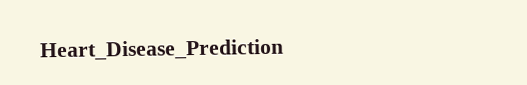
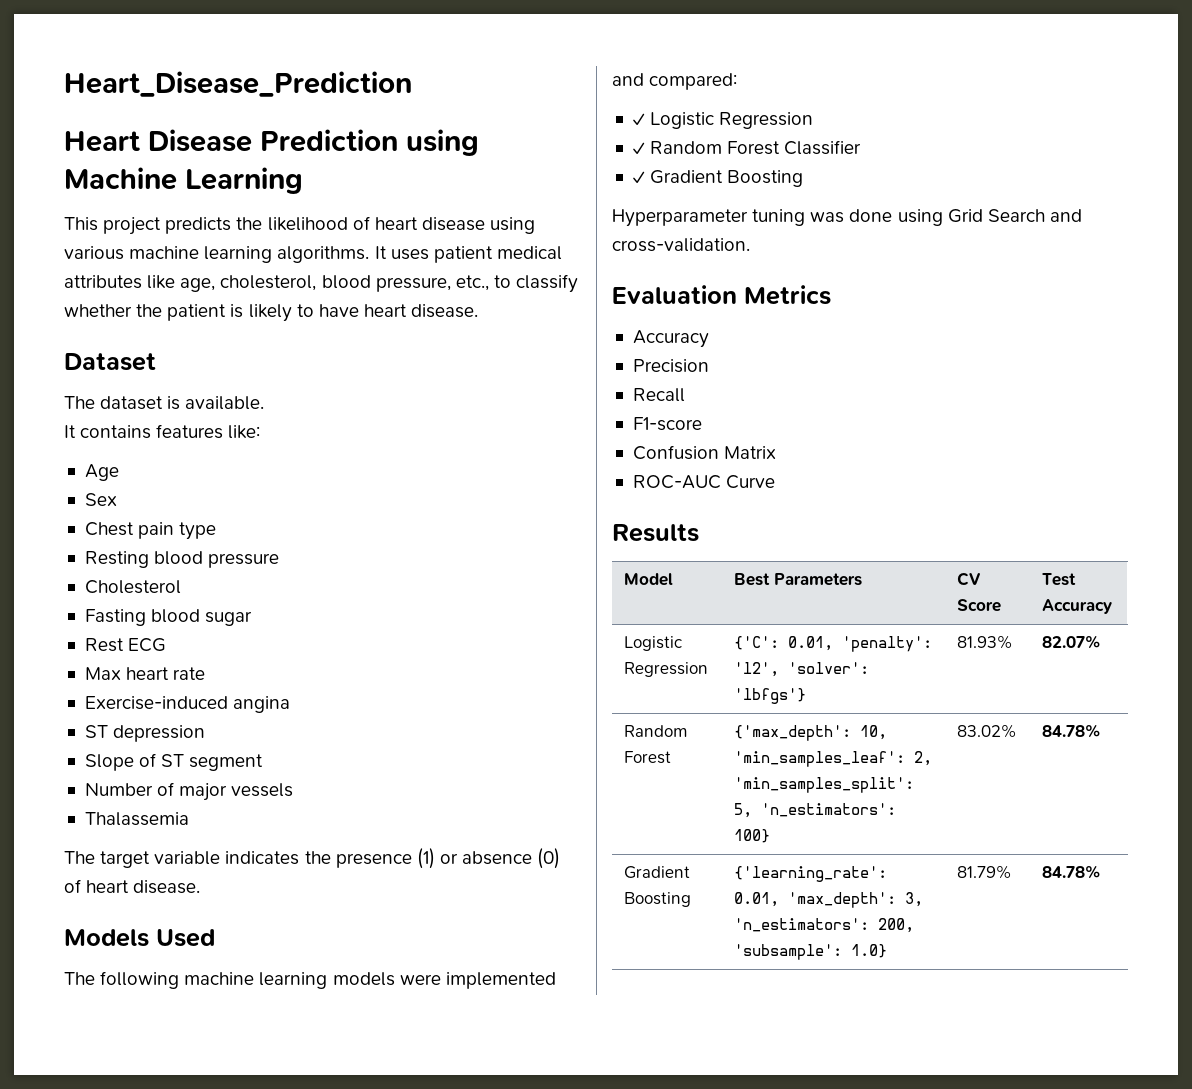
+ Heart Disease Prediction using Machine Learning
+ This project predicts the likelihood of heart disease using various machine learning algorithms. It uses patient medical attributes like age, cholesterol, blood pressure, etc., to classify whether the patient is likely to have heart disease.
+ Dataset
+ The dataset is available.
+ It contains features like:
+ Age
+ Sex
+ Chest pain type
+ Resting blood pressure
+ Cholesterol
+ Fasting blood sugar
+ Rest ECG
+ Max heart rate
+ Exercise-induced angina
+ ST depression
+ Slope of ST segment
+ Number of major vessels
+ Thalassemia
+ The target variable indicates the presence (1) or absence (0) of heart disease.
+ Models Used
+ The following machine learning models were implemented and compared:
+ ✓ Logistic Regression
+ ✓ Random Forest Classifier
+ ✓ Gradient Boosting
+ Hyperparameter tuning was done using Grid Search and cross-validation.
+ Evaluation Metrics
+ Accuracy
+ Precision
+ Recall
+ F1-score
+ Confusion Matrix
+ ROC-AUC Curve
+ Results
+ Model | Best Parameters | CV Score | Test Accuracy
+ Logistic Regression | {'C': 0.01, 'penalty': 'l2', 'solver': 'lbfgs'} | 81.93% | 82.07%
+ Random Forest | {'max_depth': 10, 'min_samples_leaf': 2, 'min_samples_split': 5, 'n_estimators': 100} | 83.02% | 84.78%
+ Gradient Boosting | {'learning_rate': 0.01, 'max_depth': 3, 'n_estimators': 200, 'subsample': 1.0} | 81.79% | 84.78%

